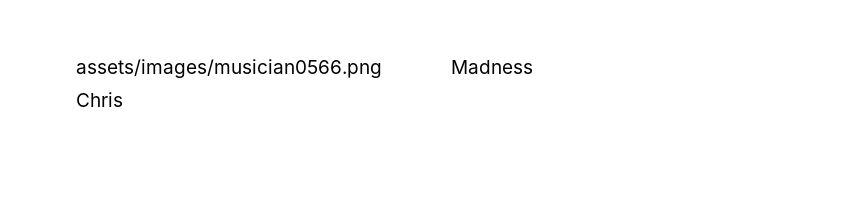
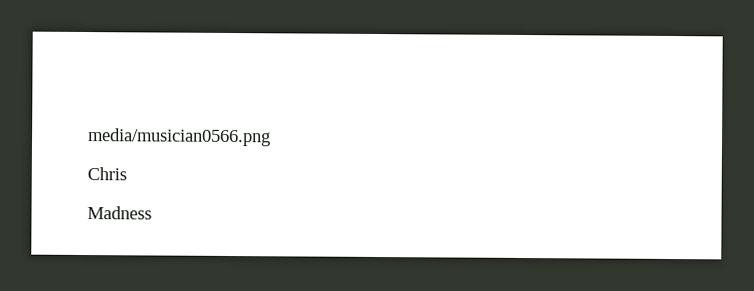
- assets/images/musician0566.png
+ media/musician0566.png

